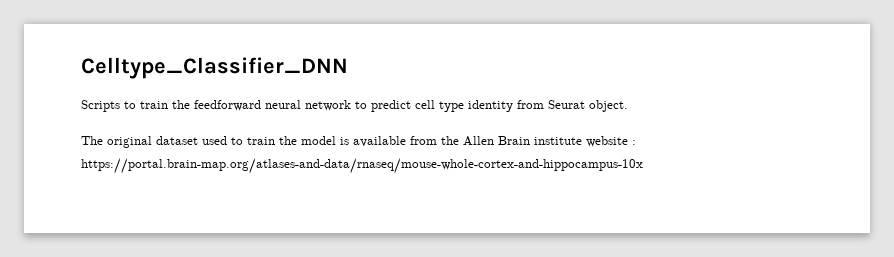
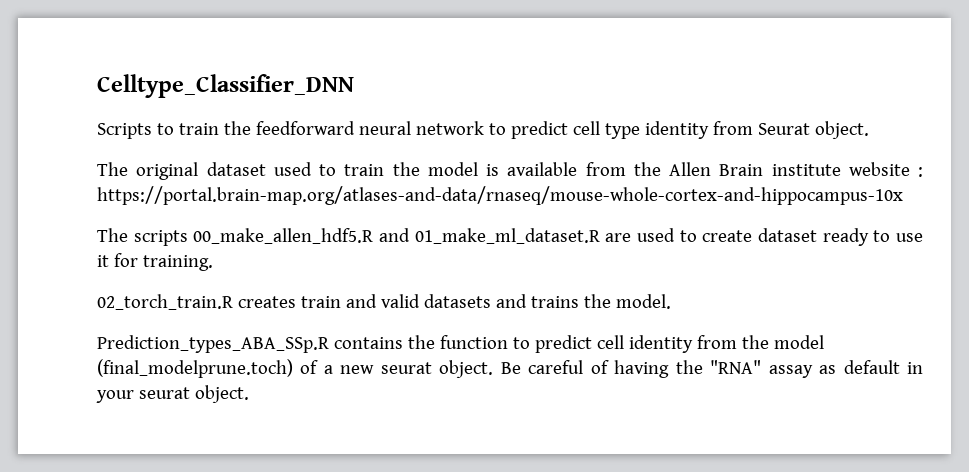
+ The scripts 00_make_allen_hdf5.R and 01_make_ml_dataset.R are used to create dataset ready to use it for training.
+ 02_torch_train.R creates train and valid datasets and trains the model.
+ Prediction_types_ABA_SSp.R contains the function to predict cell identity from the model (final_modelprune.toch) of a new seurat object. Be careful of having the "RNA" assay as default in your seurat object.

